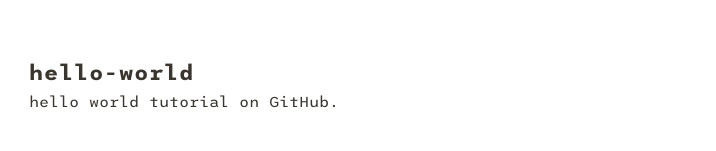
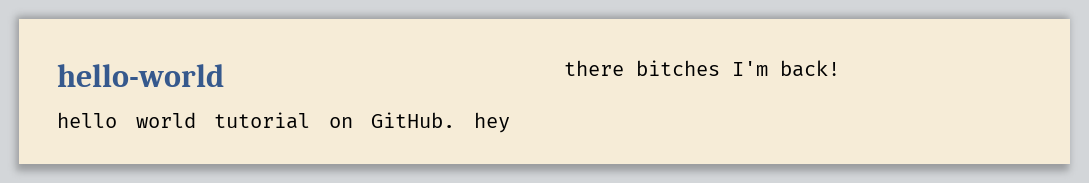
- hello world tutorial on GitHub.
+ hello world tutorial on GitHub. hey there bitches I'm back!

